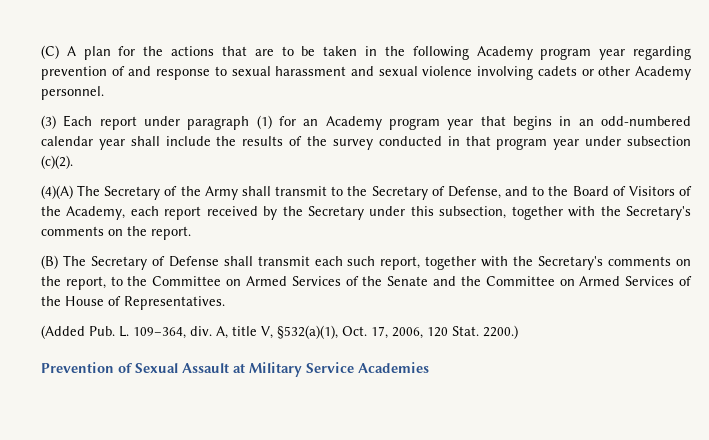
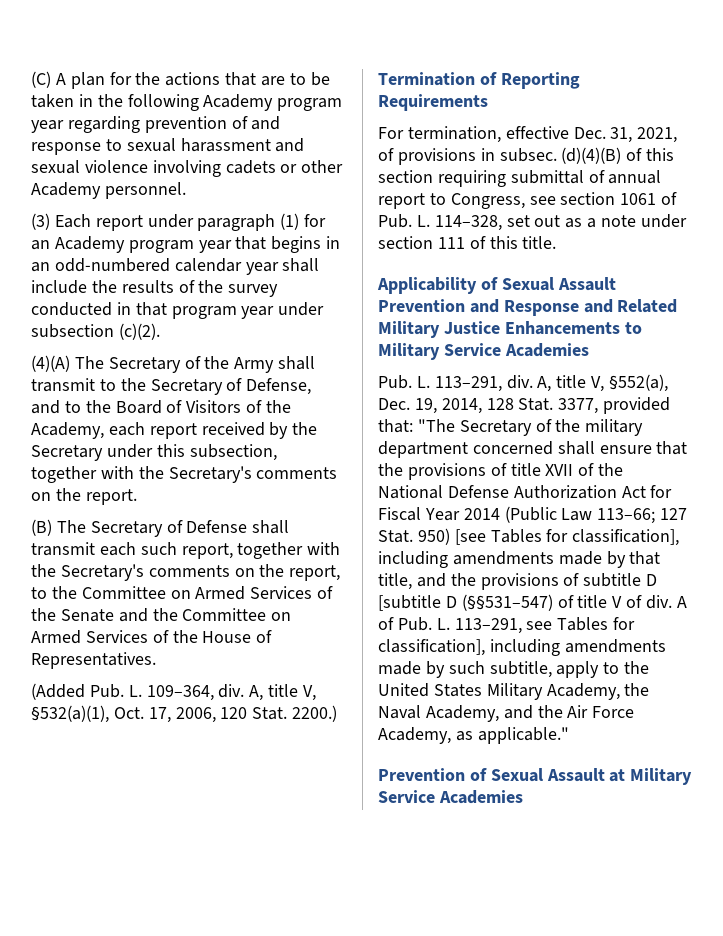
+ Termination of Reporting Requirements
+ For termination, effective Dec. 31, 2021, of provisions in subsec. (d)(4)(B) of this section requiring submittal of annual report to Congress, see section 1061 of Pub. L. 114–328, set out as a note under section 111 of this title.
+ Applicability of Sexual Assault Prevention and Response and Related Military Justice Enhancements to Military Service Academies
+ Pub. L. 113–291, div. A, title V, §552(a), Dec. 19, 2014, 128 Stat. 3377, provided that: "The Secretary of the military department concerned shall ensure that the provisions of title XVII of the National Defense Authorization Act for Fiscal Year 2014 (Public Law 113–66; 127 Stat. 950) [see Tables for classification], including amendments made by that title, and the provisions of subtitle D [subtitle D (§§531–547) of title V of div. A of Pub. L. 113–291, see Tables for classification], including amendments made by such subtitle, apply to the United States Military Academy, the Naval Academy, and the Air Force Academy, as applicable."

